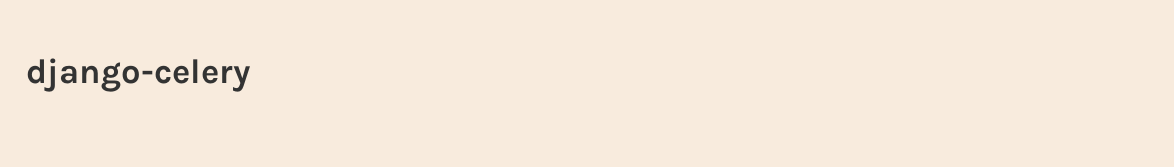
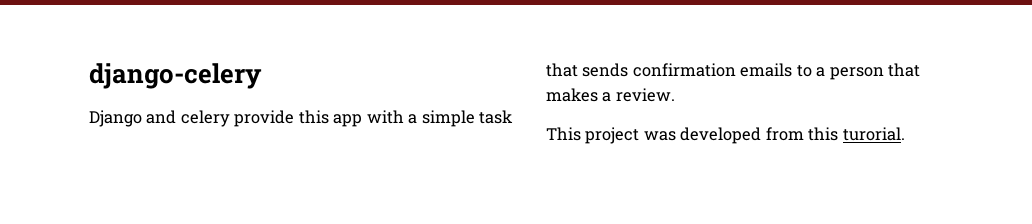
+ Django and celery provide this app with a simple task that sends confirmation emails to a person that makes a review.
+ This project was developed from this turorial.

